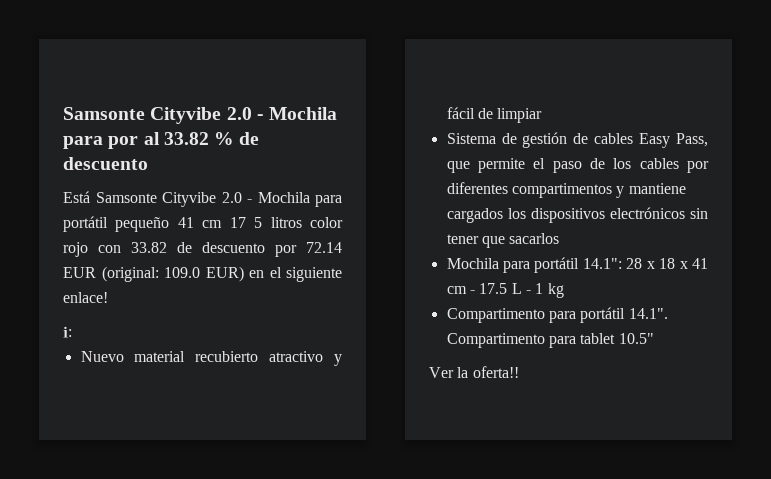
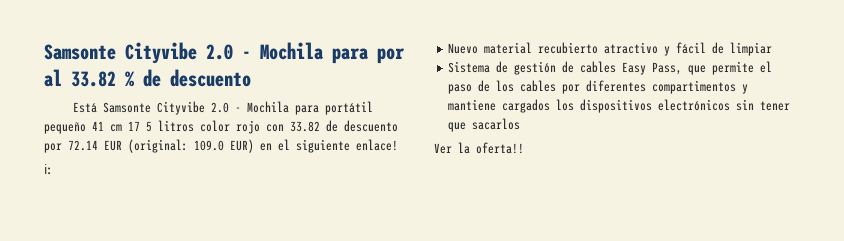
- Mochila para portátil 14.1": 28 x 18 x 41 cm - 17.5 L - 1 kg
- Compartimento para portátil 14.1". Compartimento para tablet 10.5"

